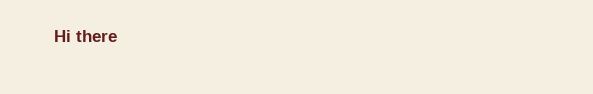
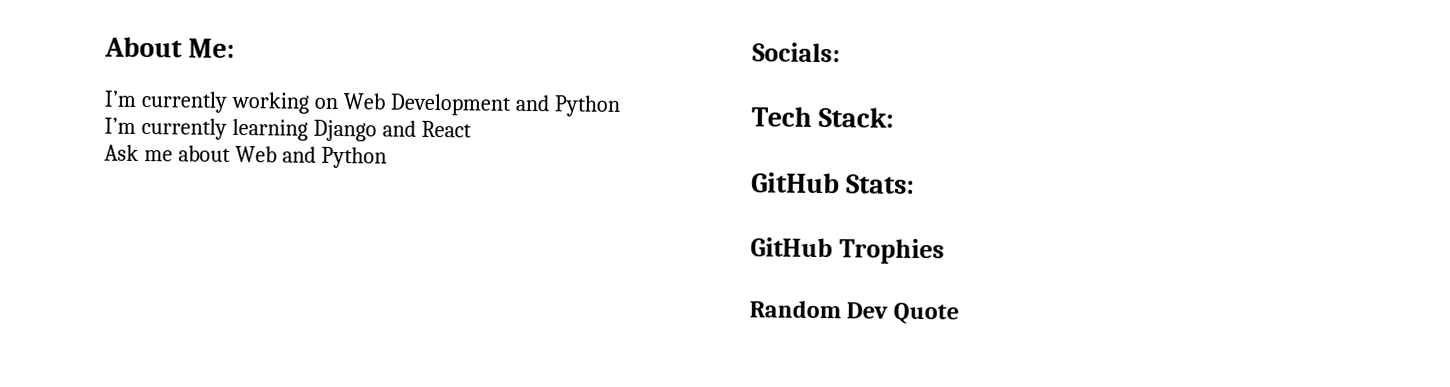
- Hi there
+ About Me:
+ I’m currently working on Web Development and Python
+ I’m currently learning Django and React
+ Ask me about Web and Python
+ Socials:
+ Tech Stack:
+ GitHub Stats:
+ GitHub Trophies
+ Random Dev Quote

